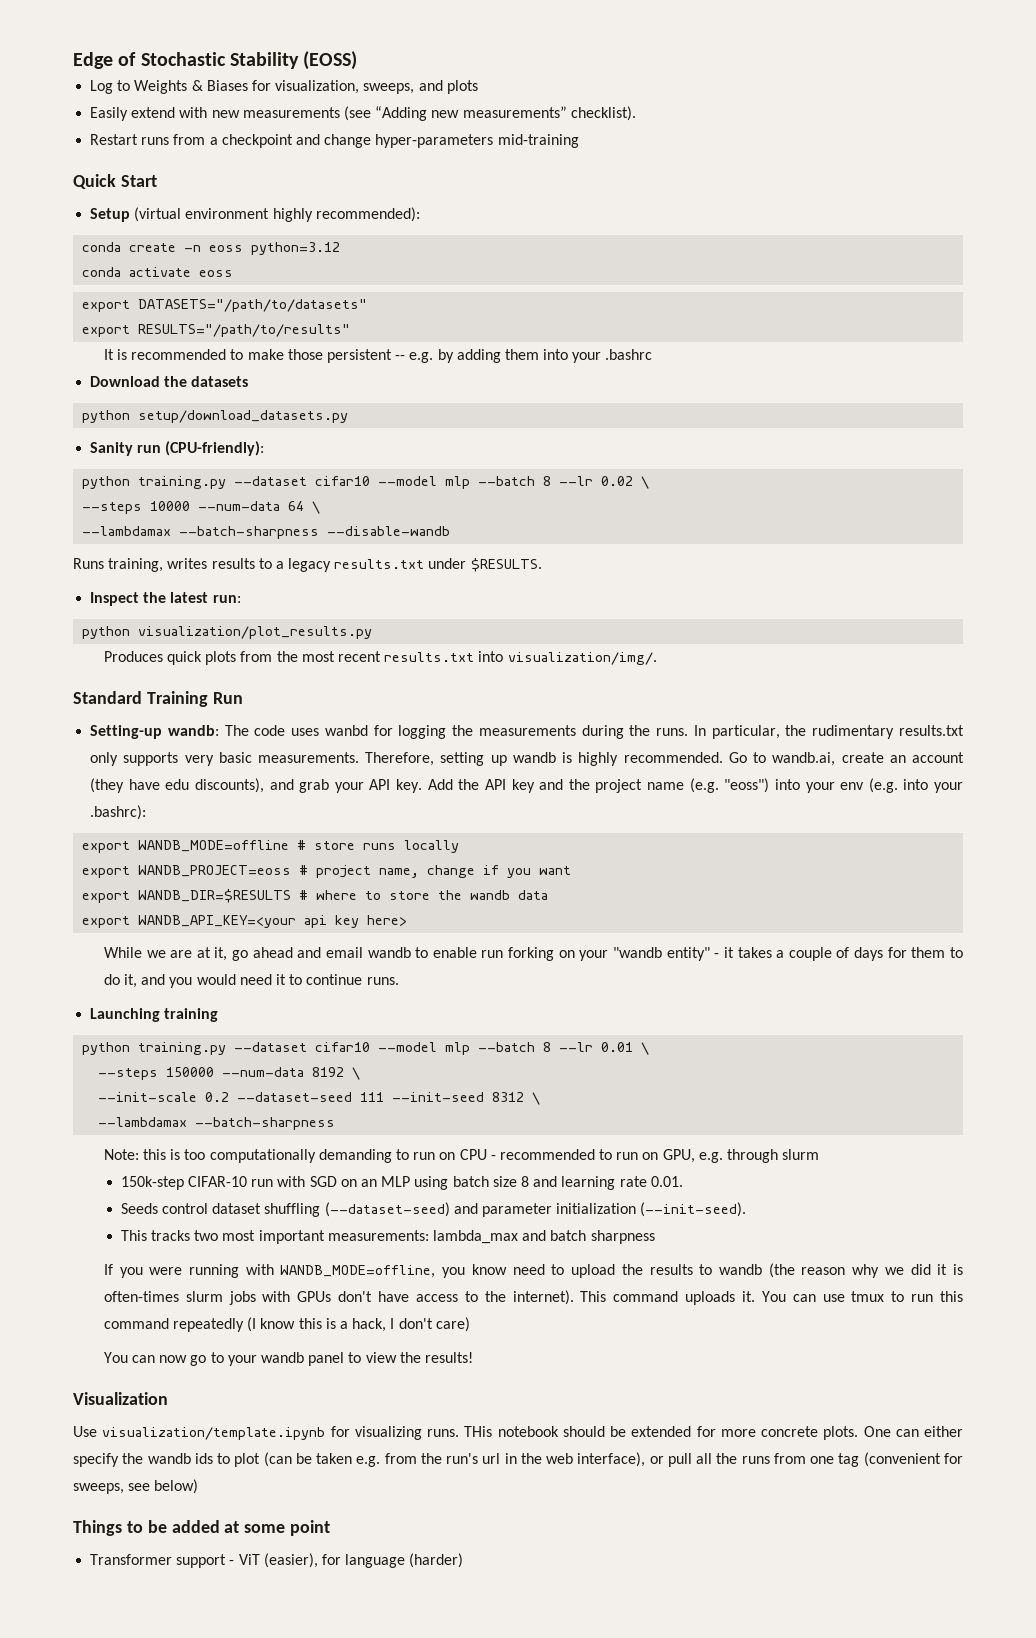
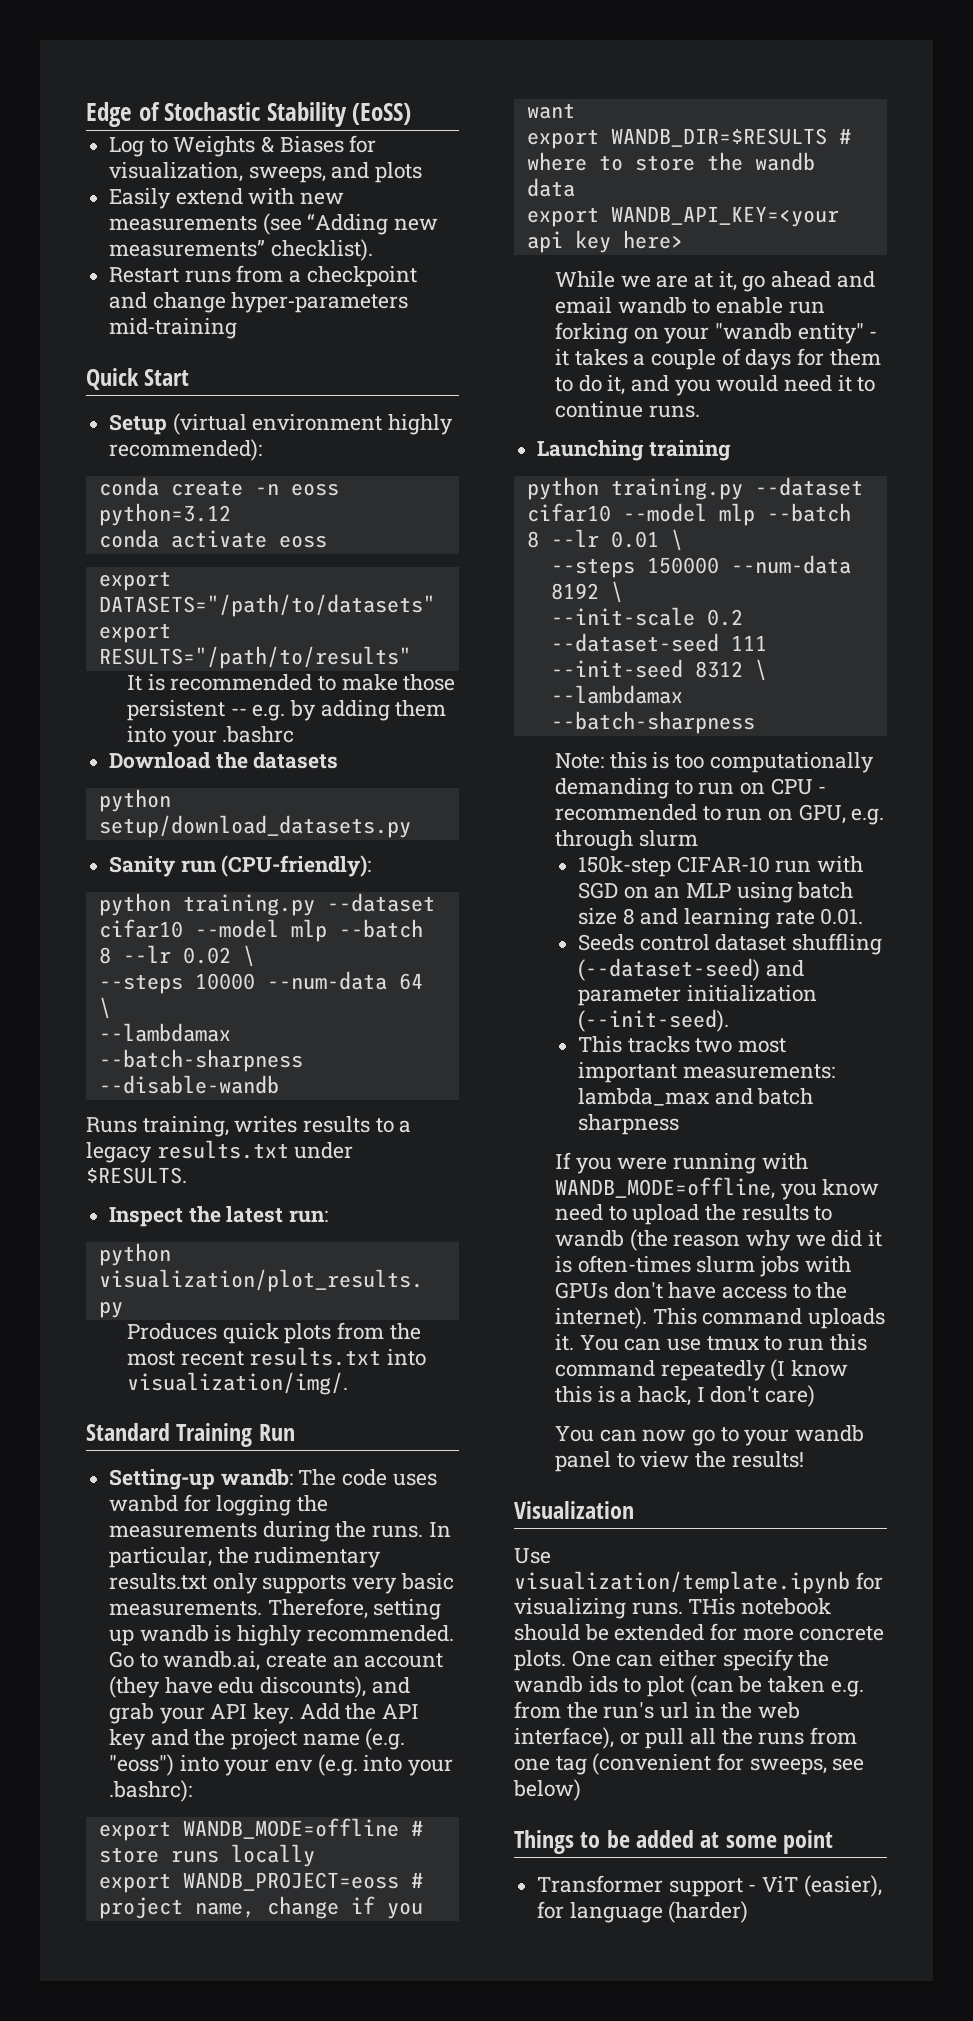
- Edge of Stochastic Stability (EOSS)
+ Edge of Stochastic Stability (EoSS)

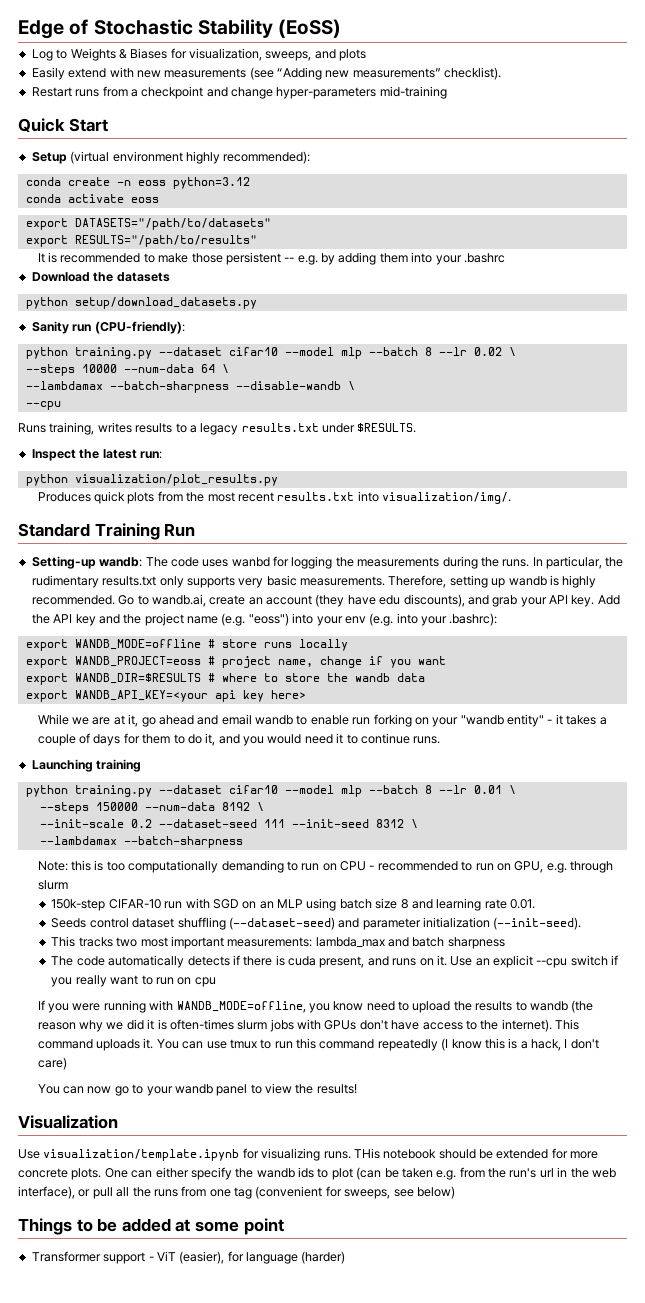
- --lambdamax --batch-sharpness --disable-wandb
+ --lambdamax --batch-sharpness --disable-wandb \
+ --cpu
+ The code automatically detects if there is cuda present, and runs on it. Use an explicit --cpu switch if you really want to run on cpu

